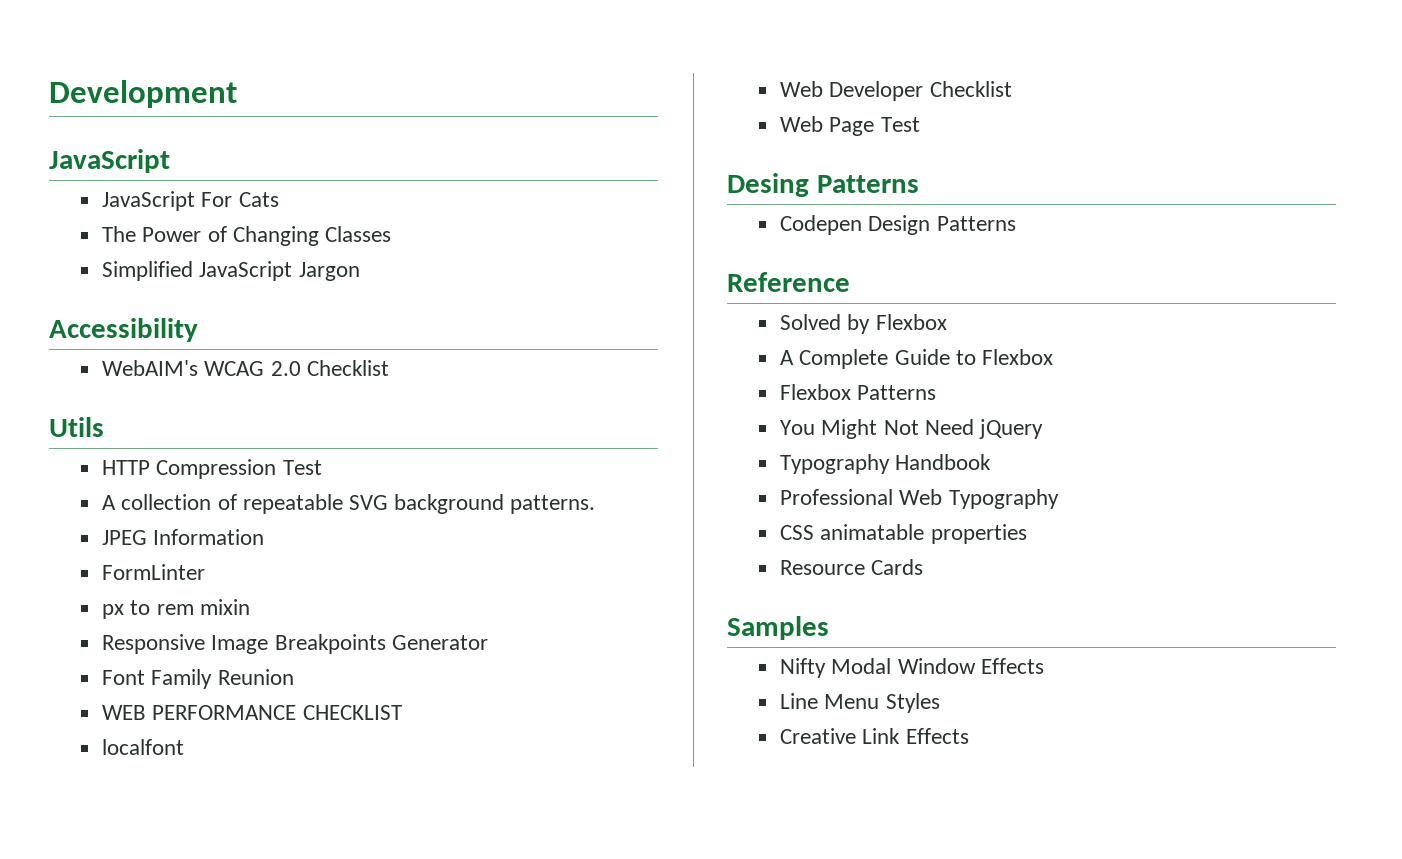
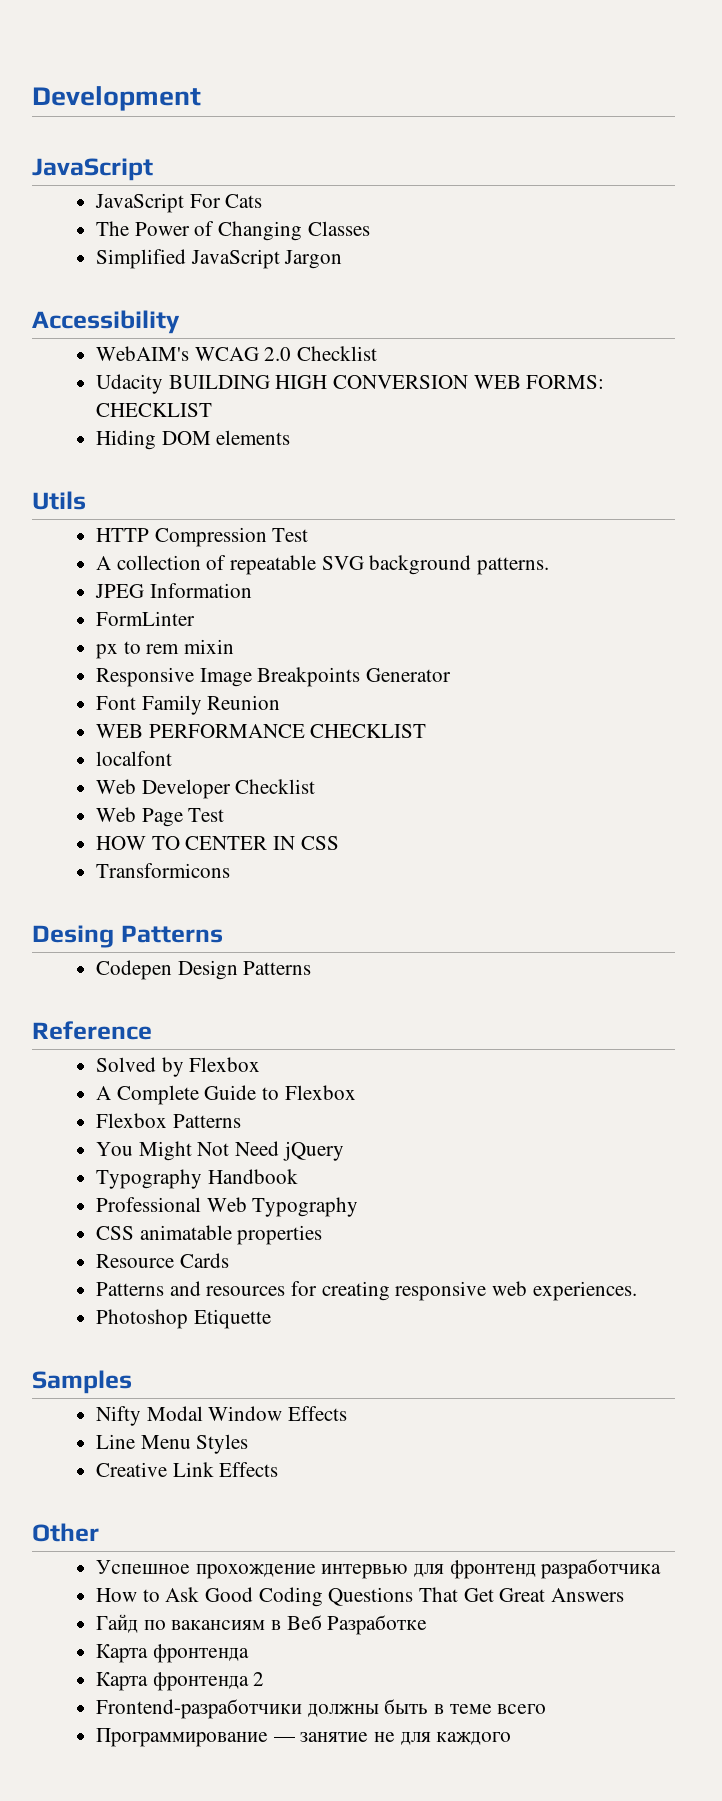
+ Udacity BUILDING HIGH CONVERSION WEB FORMS: CHECKLIST
+ Hiding DOM elements
+ HOW TO CENTER IN CSS
+ Transformicons
+ Patterns and resources for creating responsive web experiences.
+ Photoshop Etiquette
+ Other
+ Успешное прохождение интервью для фронтенд разработчика
+ How to Ask Good Coding Questions That Get Great Answers
+ Гайд по вакансиям в Веб Разработке
+ Карта фронтенда
+ Карта фронтенда 2
+ Frontend-разработчики должны быть в теме всего
+ Программирование — занятие не для каждого

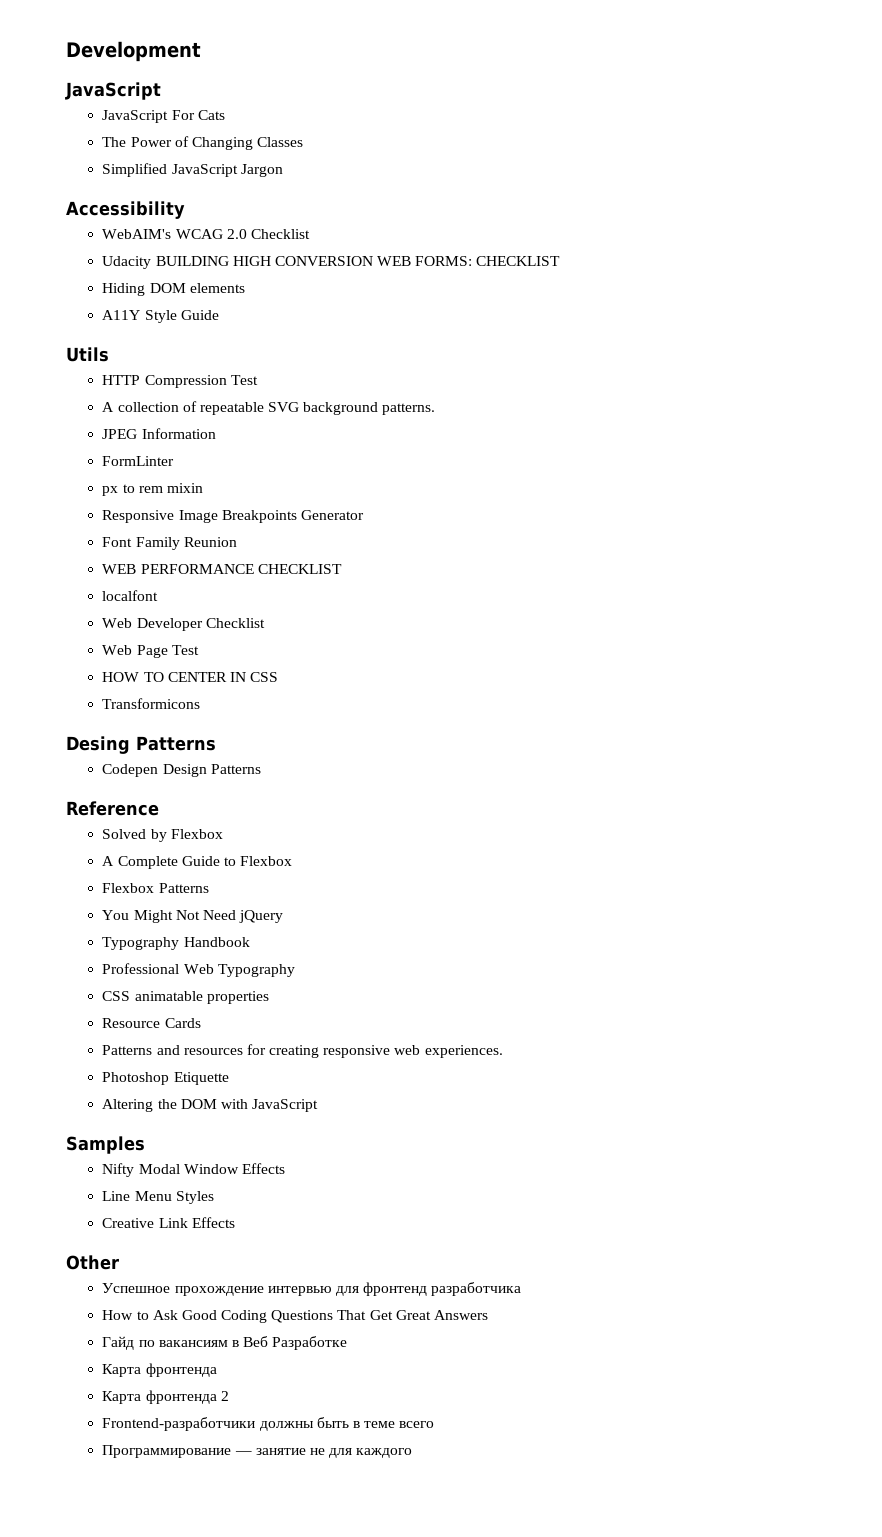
+ A11Y Style Guide
+ Altering the DOM with JavaScript

